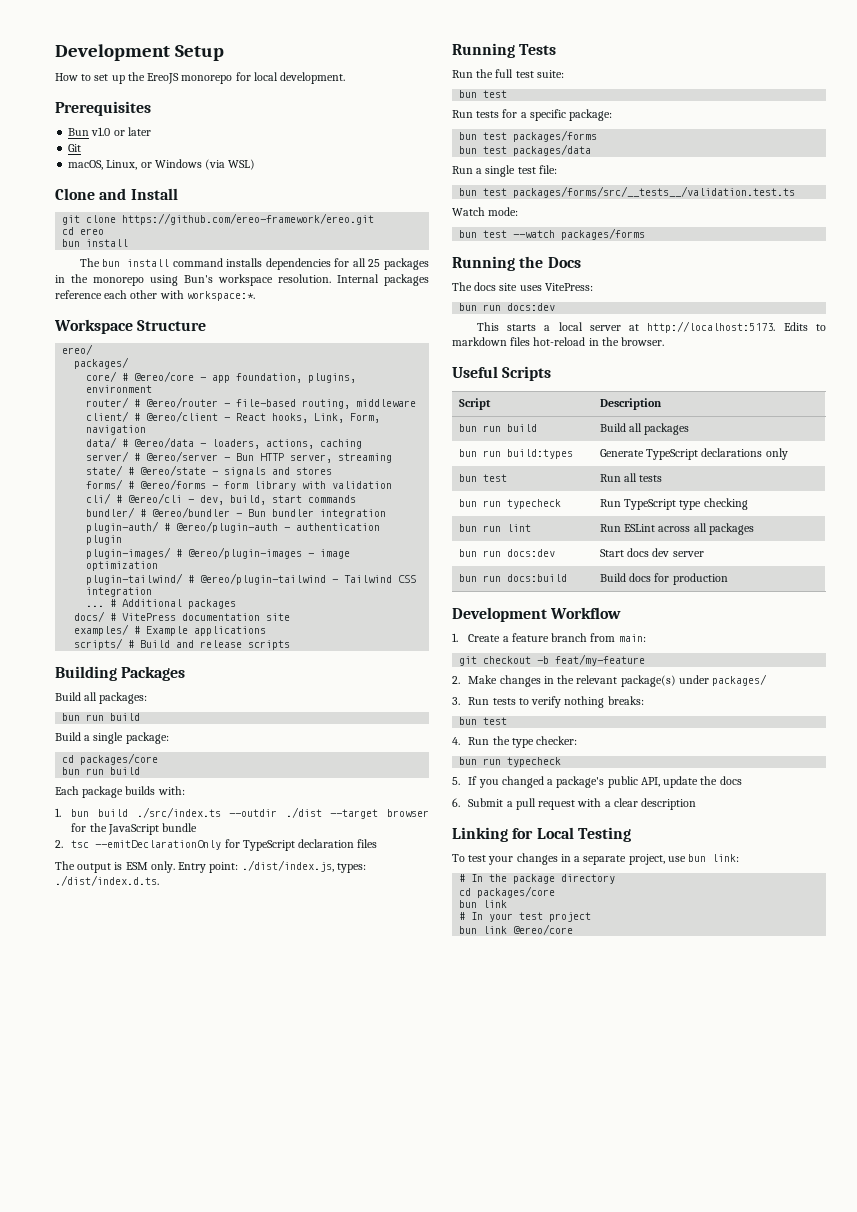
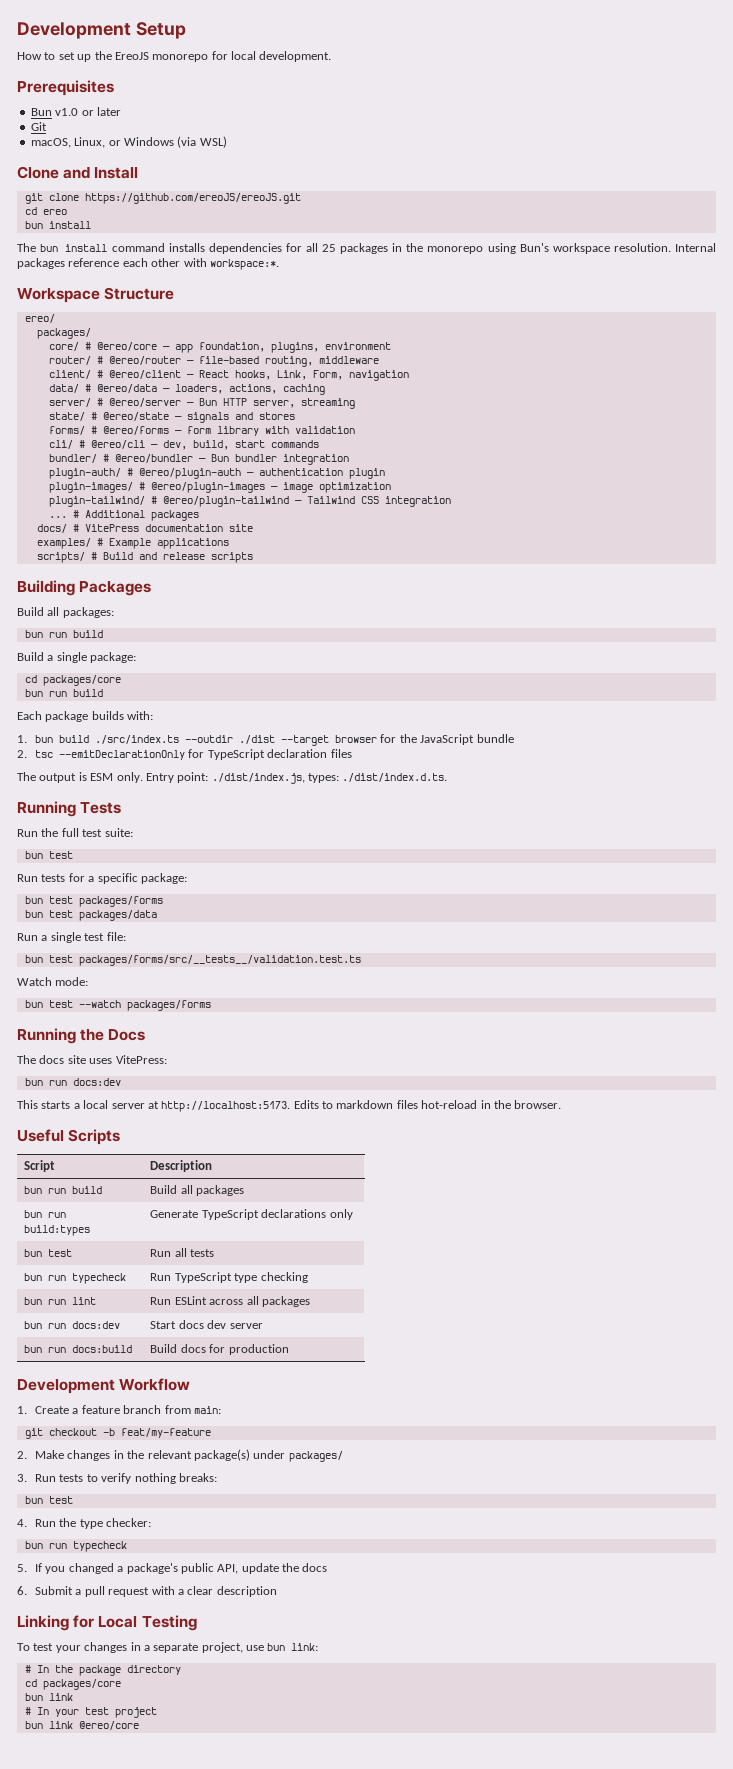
- git clone https://github.com/ereo-framework/ereo.git
+ git clone https://github.com/ereoJS/ereoJS.git

